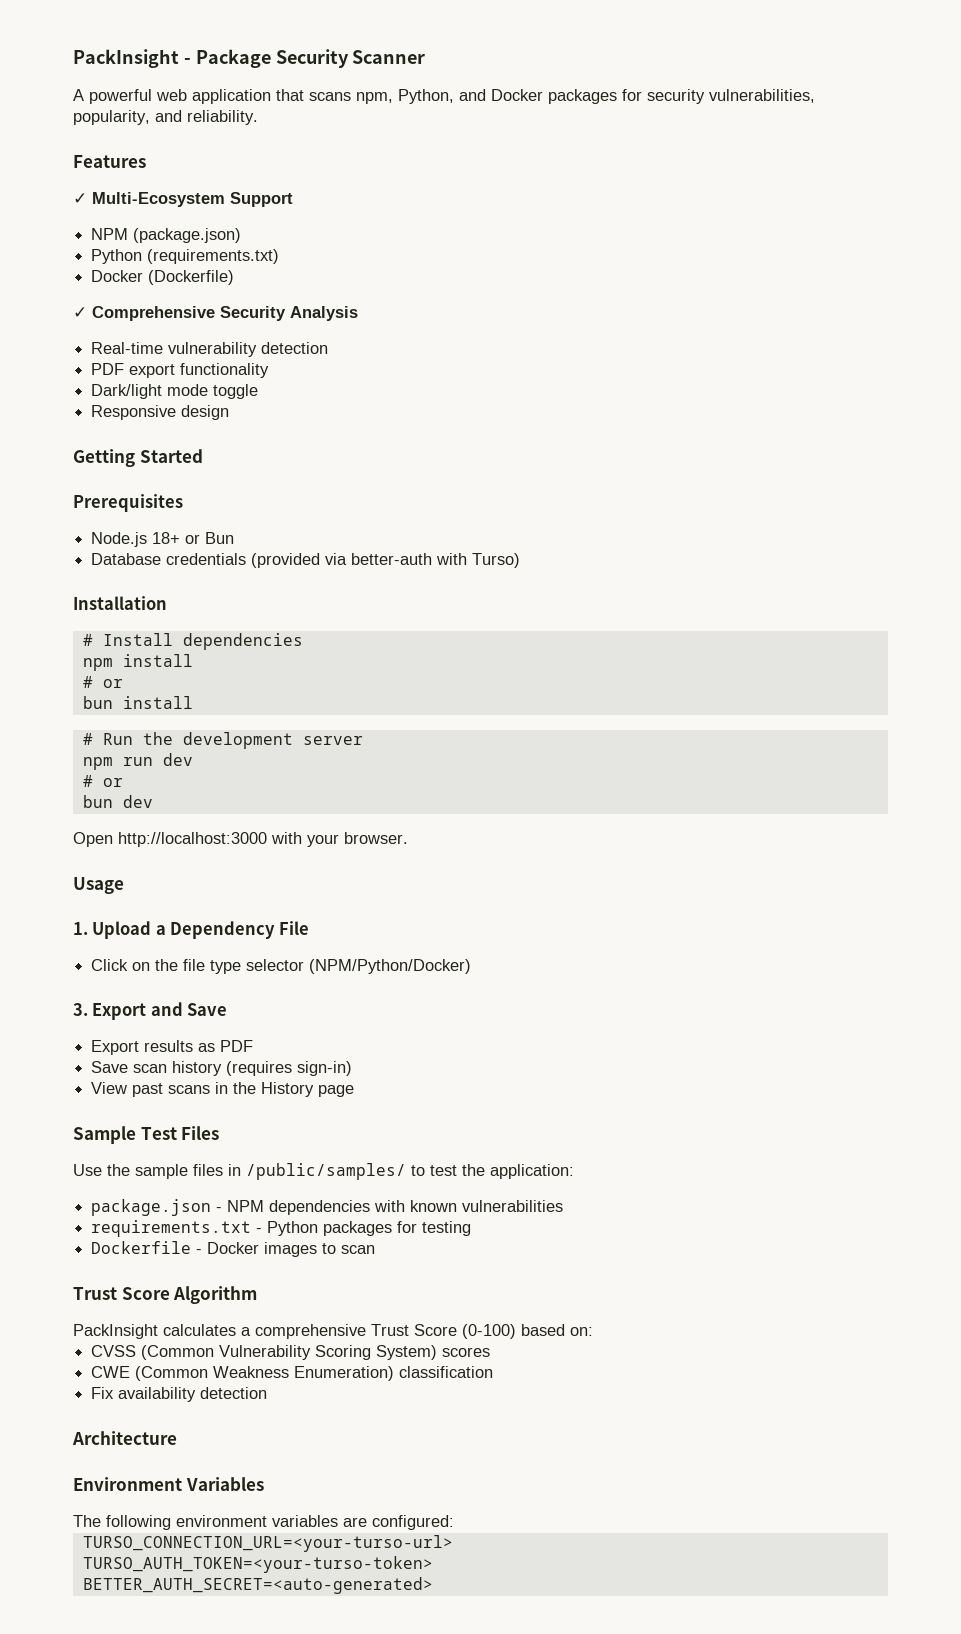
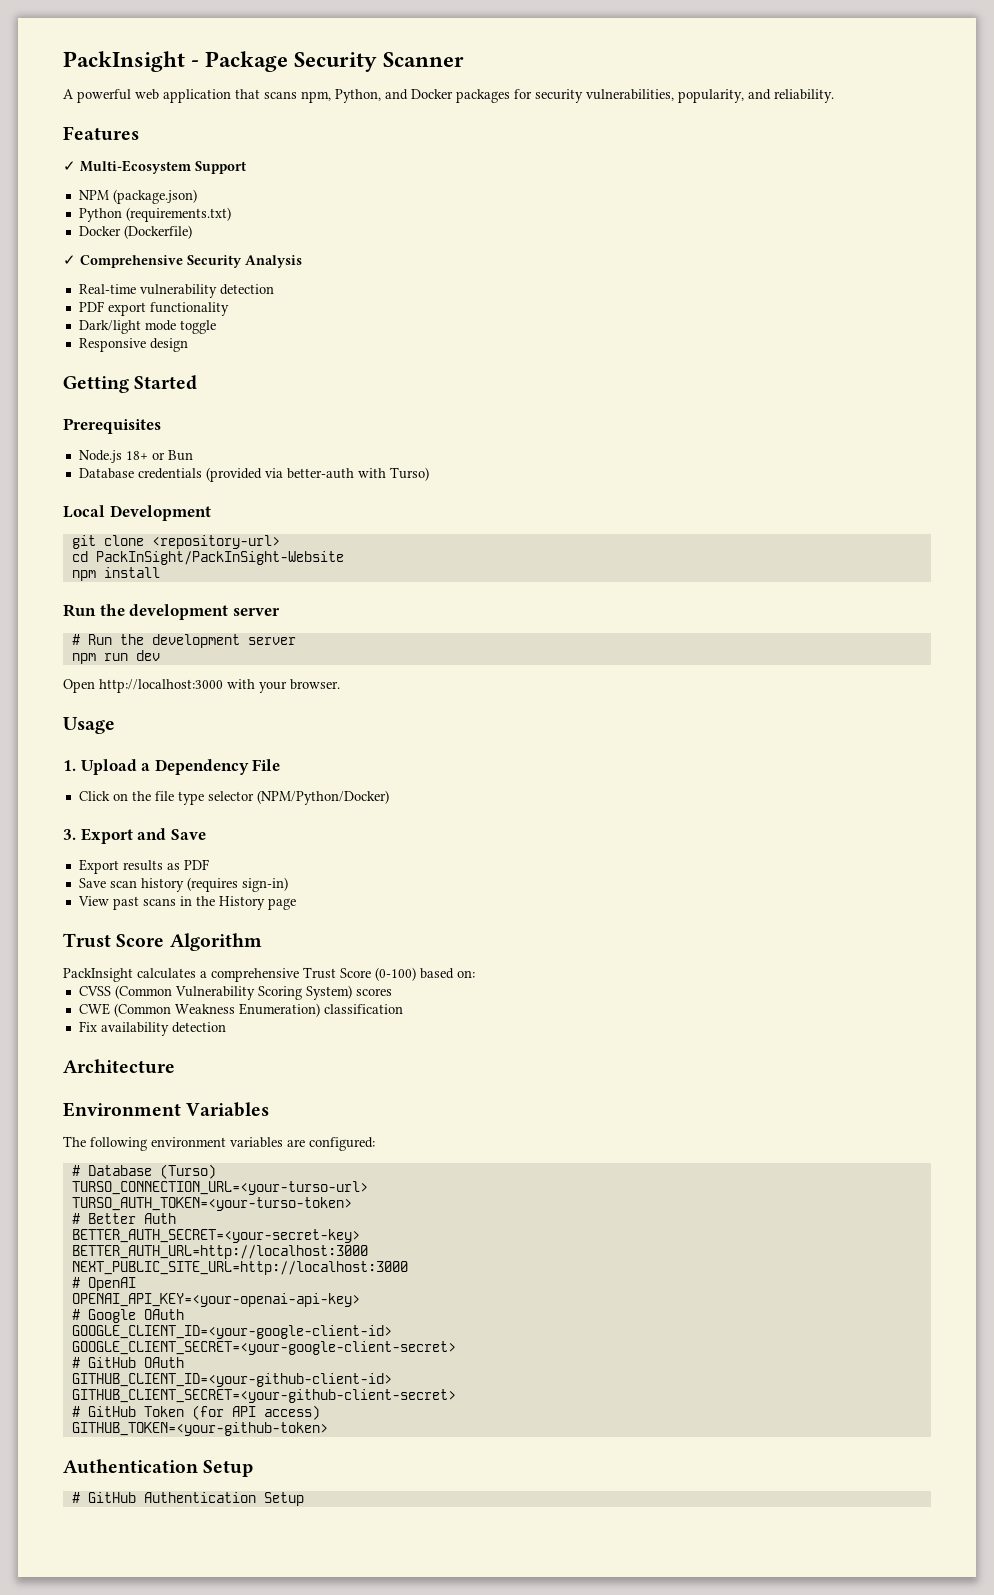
- Installation
- # Install dependencies
+ Local Development
+ git clone <repository-url>
+ cd PackInSight/PackInSight-Website
  npm install
- # or
- bun install
+ Run the development server
  npm run dev
- # or
- bun dev
- Sample Test Files
- Use the sample files in /public/samples/ to test the application:
- package.json - NPM dependencies with known vulnerabilities
- requirements.txt - Python packages for testing
- Dockerfile - Docker images to scan
+ # Database (Turso)
- BETTER_AUTH_SECRET=<auto-generated>
+ # Better Auth
+ BETTER_AUTH_SECRET=<your-secret-key>
+ BETTER_AUTH_URL=http://localhost:3000
+ NEXT_PUBLIC_SITE_URL=http://localhost:3000
+ # OpenAI
+ OPENAI_API_KEY=<your-openai-api-key>
+ # Google OAuth
+ GOOGLE_CLIENT_ID=<your-google-client-id>
+ GOOGLE_CLIENT_SECRET=<your-google-client-secret>
+ # GitHub OAuth
+ GITHUB_CLIENT_ID=<your-github-client-id>
+ GITHUB_CLIENT_SECRET=<your-github-client-secret>
+ # GitHub Token (for API access)
+ GITHUB_TOKEN=<your-github-token>
+ Authentication Setup
+ # GitHub Authentication Setup

